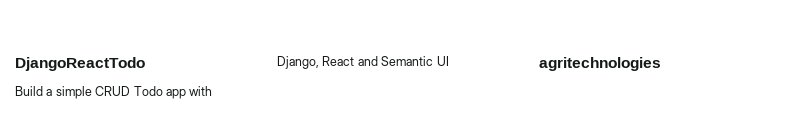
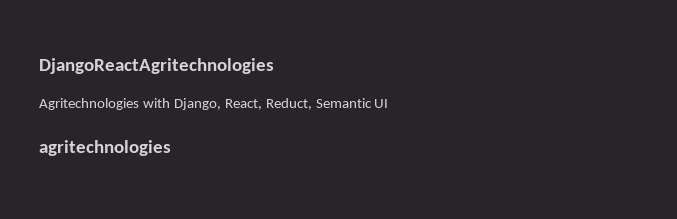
- DjangoReactTodo
- Build a simple CRUD Todo app with Django, React and Semantic UI
+ DjangoReactAgritechnologies
+ Agritechnologies with Django, React, Reduct, Semantic UI

